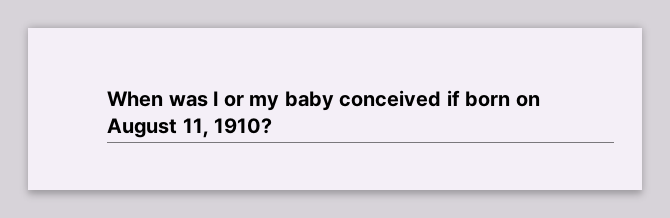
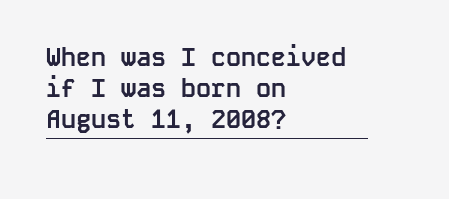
- When was I or my baby conceived if born on August 11, 1910?
+ When was I conceived if I was born on August 11, 2008?

